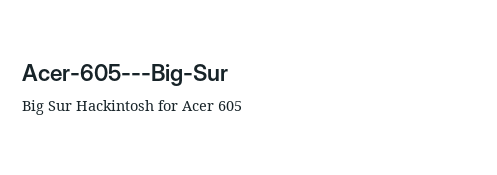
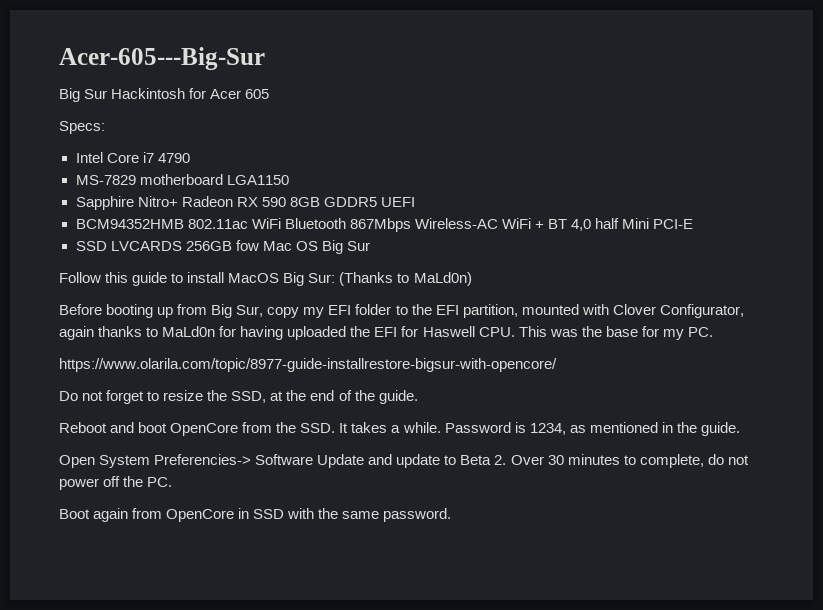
+ Specs:
+ Intel Core i7 4790
+ MS-7829 motherboard LGA1150
+ Sapphire Nitro+ Radeon RX 590 8GB GDDR5 UEFI
+ BCM94352HMB 802.11ac WiFi Bluetooth 867Mbps Wireless-AC WiFi + BT 4,0 half Mini PCI-E
+ SSD LVCARDS 256GB fow Mac OS Big Sur
+ Follow this guide to install MacOS Big Sur: (Thanks to MaLd0n)
+ Before booting up from Big Sur, copy my EFI folder to the EFI partition, mounted with Clover Configurator, again thanks to MaLd0n for having uploaded the EFI for Haswell CPU. This was the base for my PC.
+ https://www.olarila.com/topic/8977-guide-installrestore-bigsur-with-opencore/
+ Do not forget to resize the SSD, at the end of the guide.
+ Reboot and boot OpenCore from the SSD. It takes a while. Password is 1234, as mentioned in the guide.
+ Open System Preferencies-> Software Update and update to Beta 2. Over 30 minutes to complete, do not power off the PC.
+ Boot again from OpenCore in SSD with the same password.

